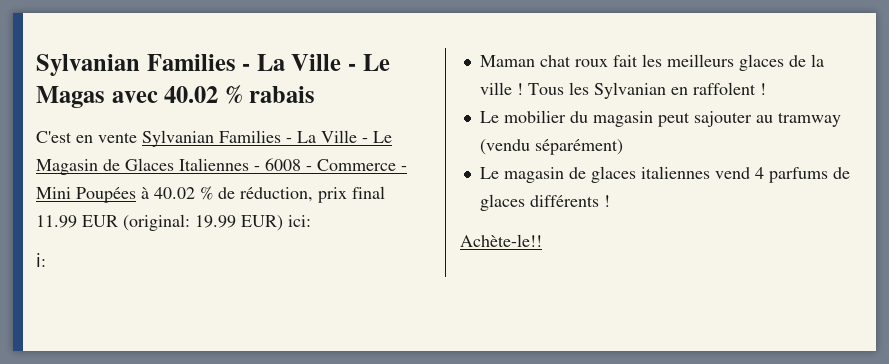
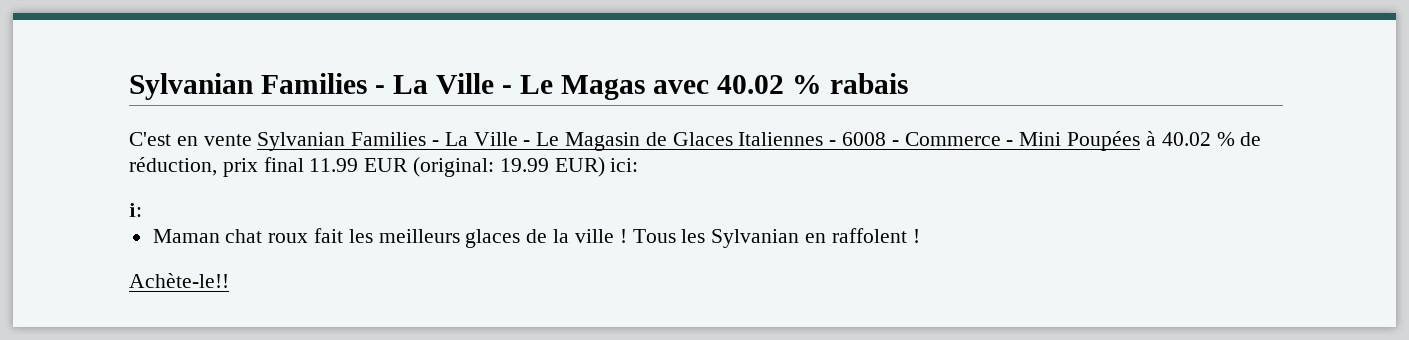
- Le mobilier du magasin peut sajouter au tramway (vendu séparément)
- Le magasin de glaces italiennes vend 4 parfums de glaces différents !

